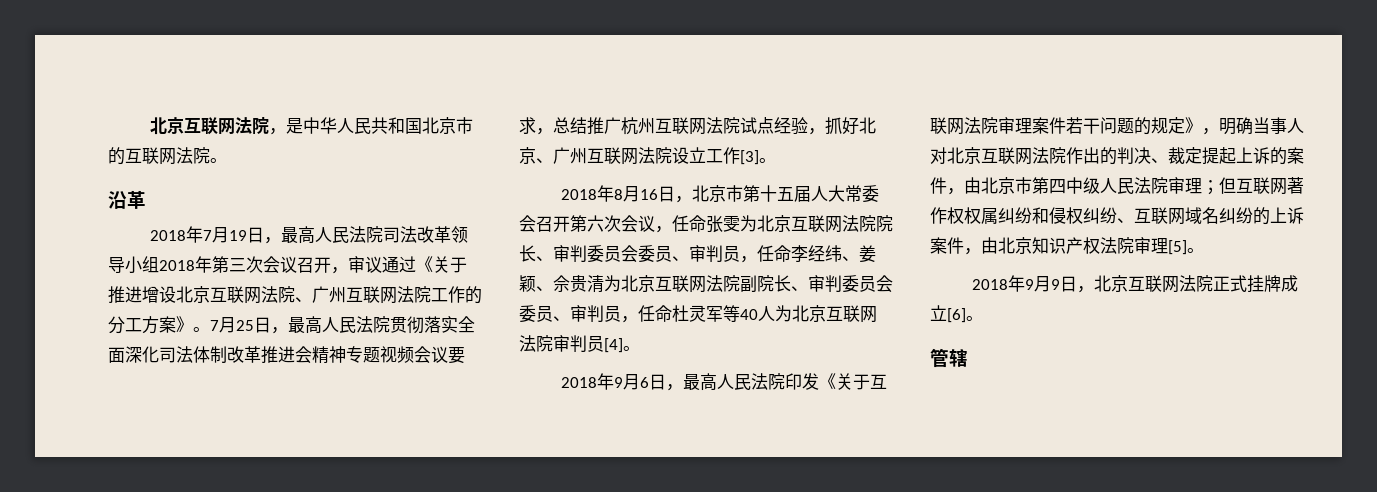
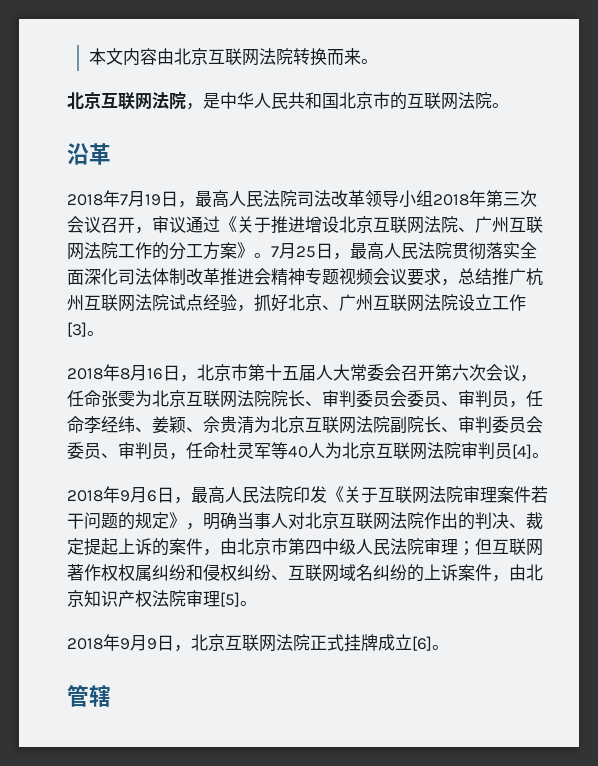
+ 本文内容由北京互联网法院转换而来。

